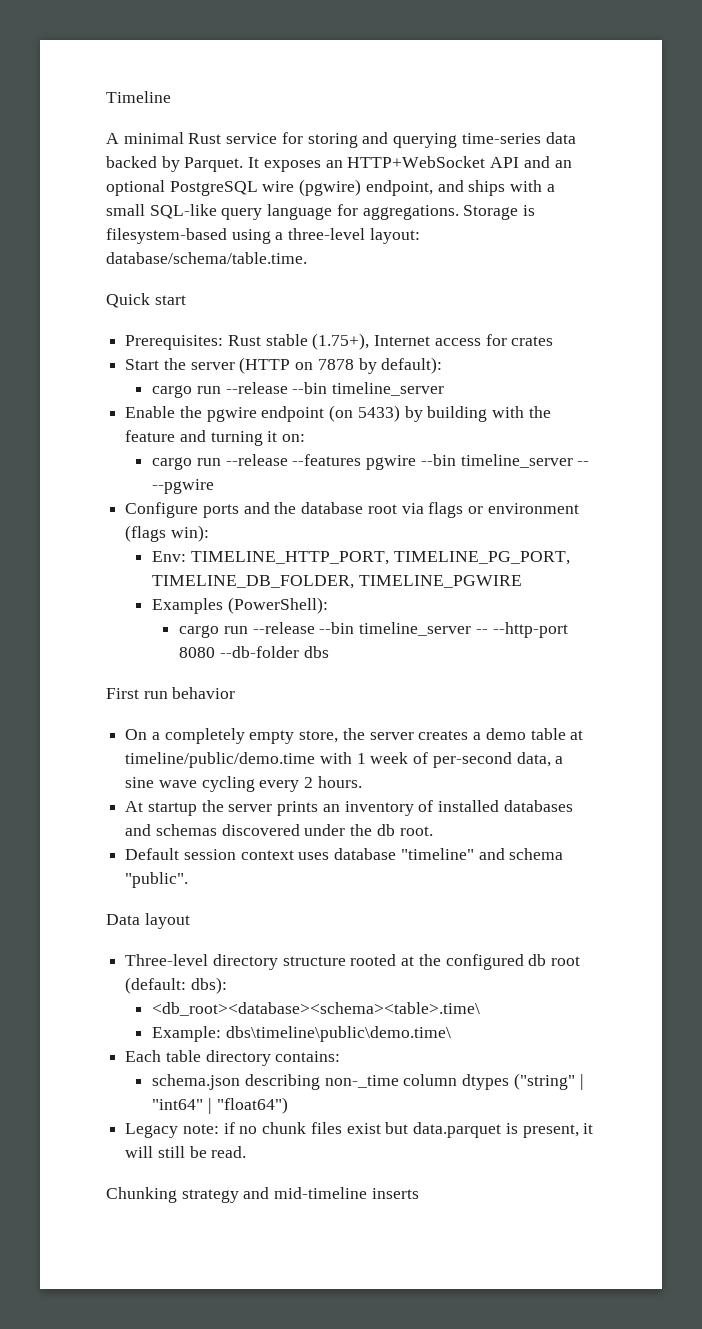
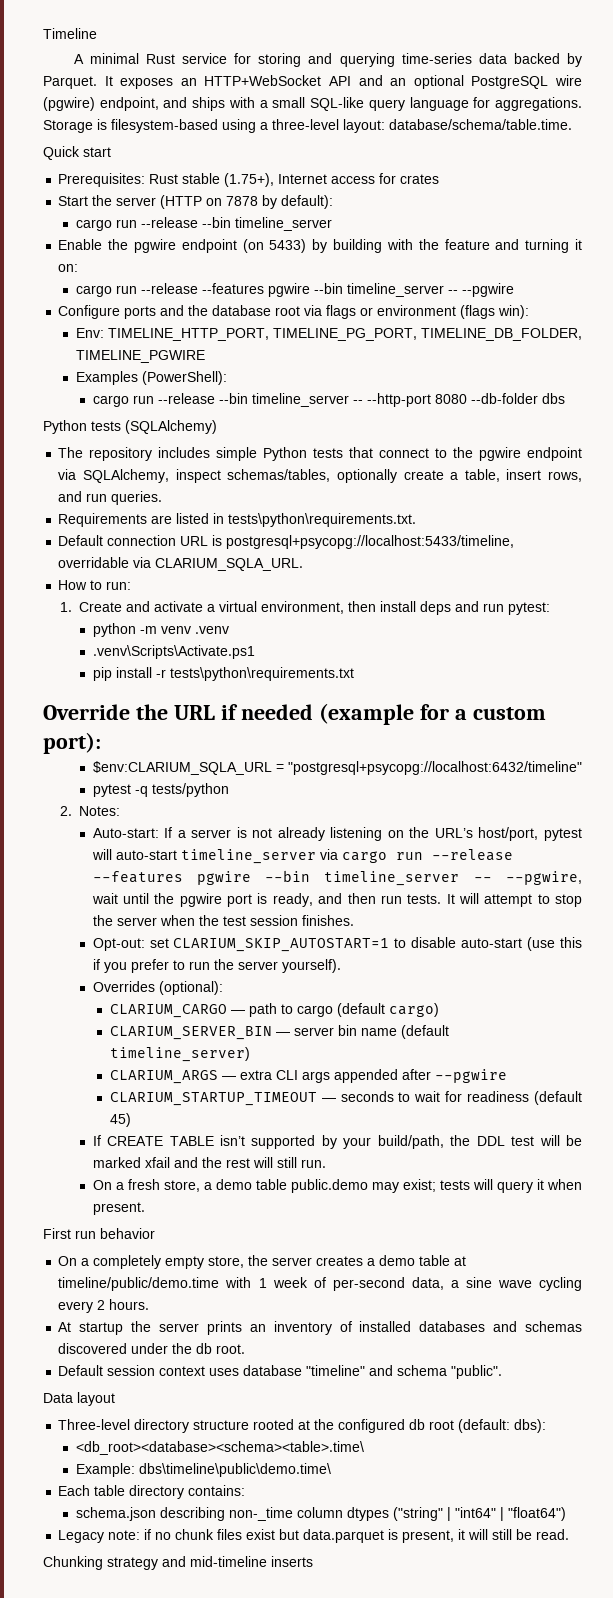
+ Python tests (SQLAlchemy)
+ The repository includes simple Python tests that connect to the pgwire endpoint via SQLAlchemy, inspect schemas/tables, optionally create a table, insert rows, and run queries.
+ Requirements are listed in tests\python\requirements.txt.
+ Default connection URL is postgresql+psycopg://localhost:5433/timeline, overridable via CLARIUM_SQLA_URL.
+ How to run:
+ 1. Create and activate a virtual environment, then install deps and run pytest:
+ python -m venv .venv
+ .venv\Scripts\Activate.ps1
+ pip install -r tests\python\requirements.txt
+ Override the URL if needed (example for a custom port):
+ $env:CLARIUM_SQLA_URL = "postgresql+psycopg://localhost:6432/timeline"
+ pytest -q tests/python
+ 2. Notes:
+ Auto-start: If a server is not already listening on the URL’s host/port, pytest will auto-start timeline_server via cargo run --release --features pgwire --bin timeline_server -- --pgwire, wait until the pgwire port is ready, and then run tests. It will attempt to stop the server when the test session finishes.
+ Opt-out: set CLARIUM_SKIP_AUTOSTART=1 to disable auto-start (use this if you prefer to run the server yourself).
+ Overrides (optional):
+ CLARIUM_CARGO — path to cargo (default cargo)
+ CLARIUM_SERVER_BIN — server bin name (default timeline_server)
+ CLARIUM_ARGS — extra CLI args appended after --pgwire
+ CLARIUM_STARTUP_TIMEOUT — seconds to wait for readiness (default 45)
+ If CREATE TABLE isn’t supported by your build/path, the DDL test will be marked xfail and the rest will still run.
+ On a fresh store, a demo table public.demo may exist; tests will query it when present.

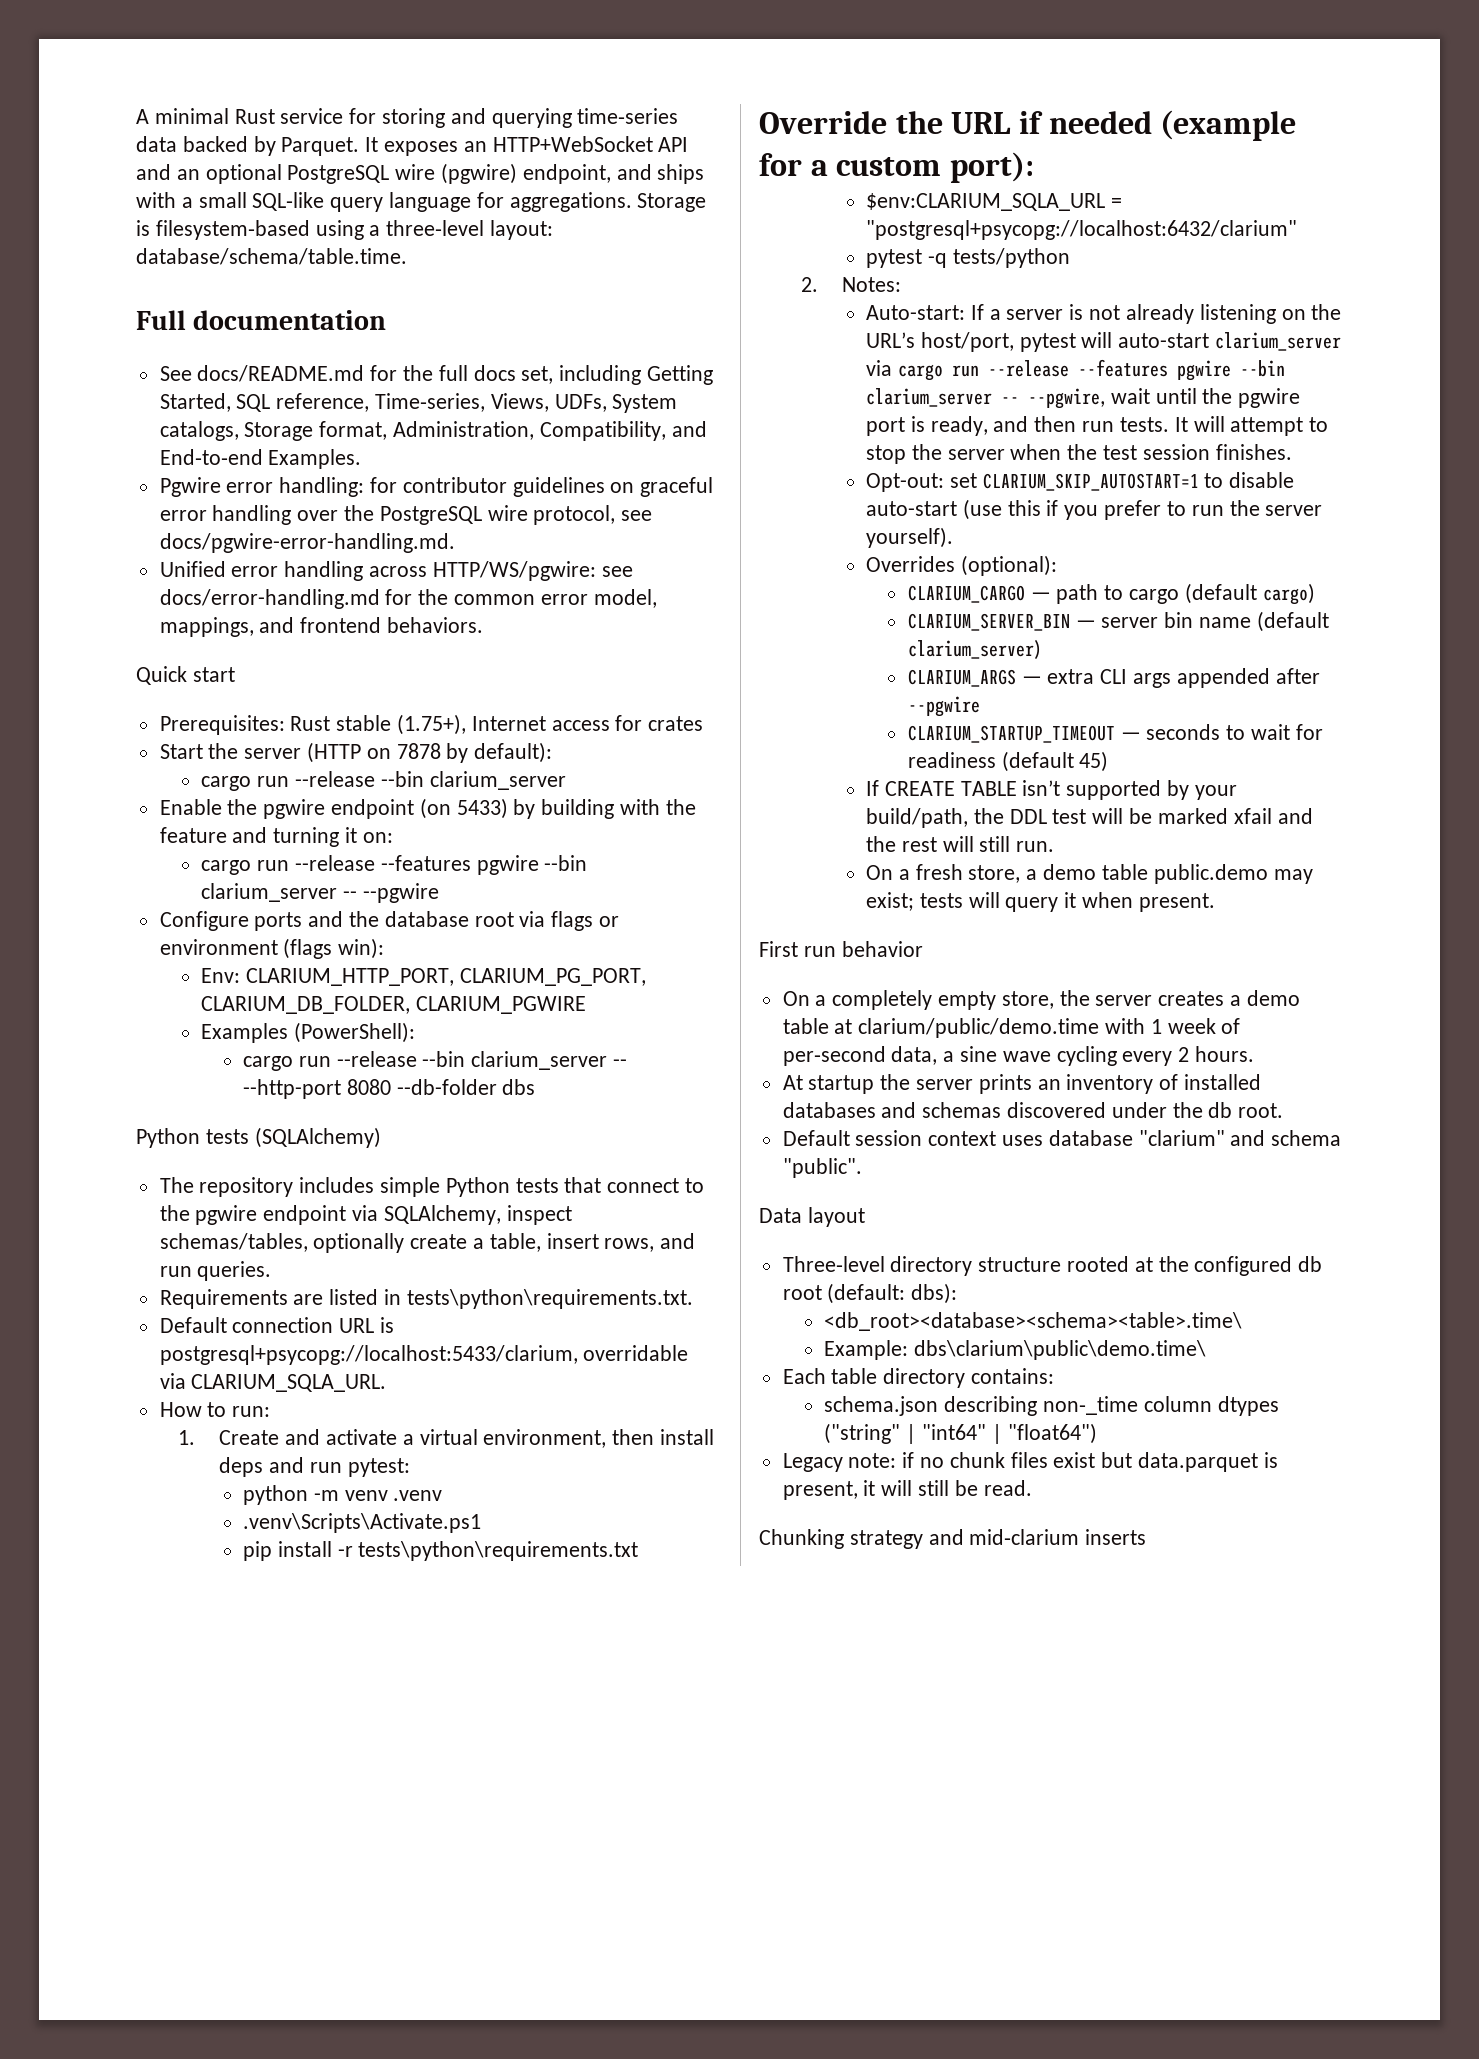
- Timeline
+ Full documentation
+ See docs/README.md for the full docs set, including Getting Started, SQL reference, Time‑series, Views, UDFs, System catalogs, Storage format, Administration, Compatibility, and End‑to‑end Examples.
+ Pgwire error handling: for contributor guidelines on graceful error handling over the PostgreSQL wire protocol, see docs/pgwire-error-handling.md.
+ Unified error handling across HTTP/WS/pgwire: see docs/error-handling.md for the common error model, mappings, and frontend behaviors.
  Start the server (HTTP on 7878 by default):
- cargo run --release --bin timeline_server
+ cargo run --release --bin clarium_server
- cargo run --release --features pgwire --bin timeline_server -- --pgwire
+ cargo run --release --features pgwire --bin clarium_server -- --pgwire
- Env: TIMELINE_HTTP_PORT, TIMELINE_PG_PORT, TIMELINE_DB_FOLDER, TIMELINE_PGWIRE
+ Env: CLARIUM_HTTP_PORT, CLARIUM_PG_PORT, CLARIUM_DB_FOLDER, CLARIUM_PGWIRE
- cargo run --release --bin timeline_server -- --http-port 8080 --db-folder dbs
+ cargo run --release --bin clarium_server -- --http-port 8080 --db-folder dbs
- Default connection URL is postgresql+psycopg://localhost:5433/timeline, overridable via CLARIUM_SQLA_URL.
+ Default connection URL is postgresql+psycopg://localhost:5433/clarium, overridable via CLARIUM_SQLA_URL.
- $env:CLARIUM_SQLA_URL = "postgresql+psycopg://localhost:6432/timeline"
+ $env:CLARIUM_SQLA_URL = "postgresql+psycopg://localhost:6432/clarium"
- Auto-start: If a server is not already listening on the URL’s host/port, pytest will auto-start timeline_server via cargo run --release --features pgwire --bin timeline_server -- --pgwire, wait until the pgwire port is ready, and then run tests.
+ Auto-start: If a server is not already listening on the URL’s host/port, pytest will auto-start clarium_server via cargo run --release --features pgwire --bin clarium_server -- --pgwire, wait until the pgwire port is ready, and then run tests.
- CLARIUM_SERVER_BIN — server bin name (default timeline_server)
+ CLARIUM_SERVER_BIN — server bin name (default clarium_server)
- On a completely empty store, the server creates a demo table at timeline/public/demo.time with 1 week of per‑second data, a sine wave cycling every 2 hours.
+ On a completely empty store, the server creates a demo table at clarium/public/demo.time with 1 week of per‑second data, a sine wave cycling every 2 hours.
- Default session context uses database "timeline" and schema "public".
+ Default session context uses database "clarium" and schema "public".
- Example: dbs\timeline\public\demo.time\
+ Example: dbs\clarium\public\demo.time\
- Chunking strategy and mid‑timeline inserts
+ Chunking strategy and mid‑clarium inserts

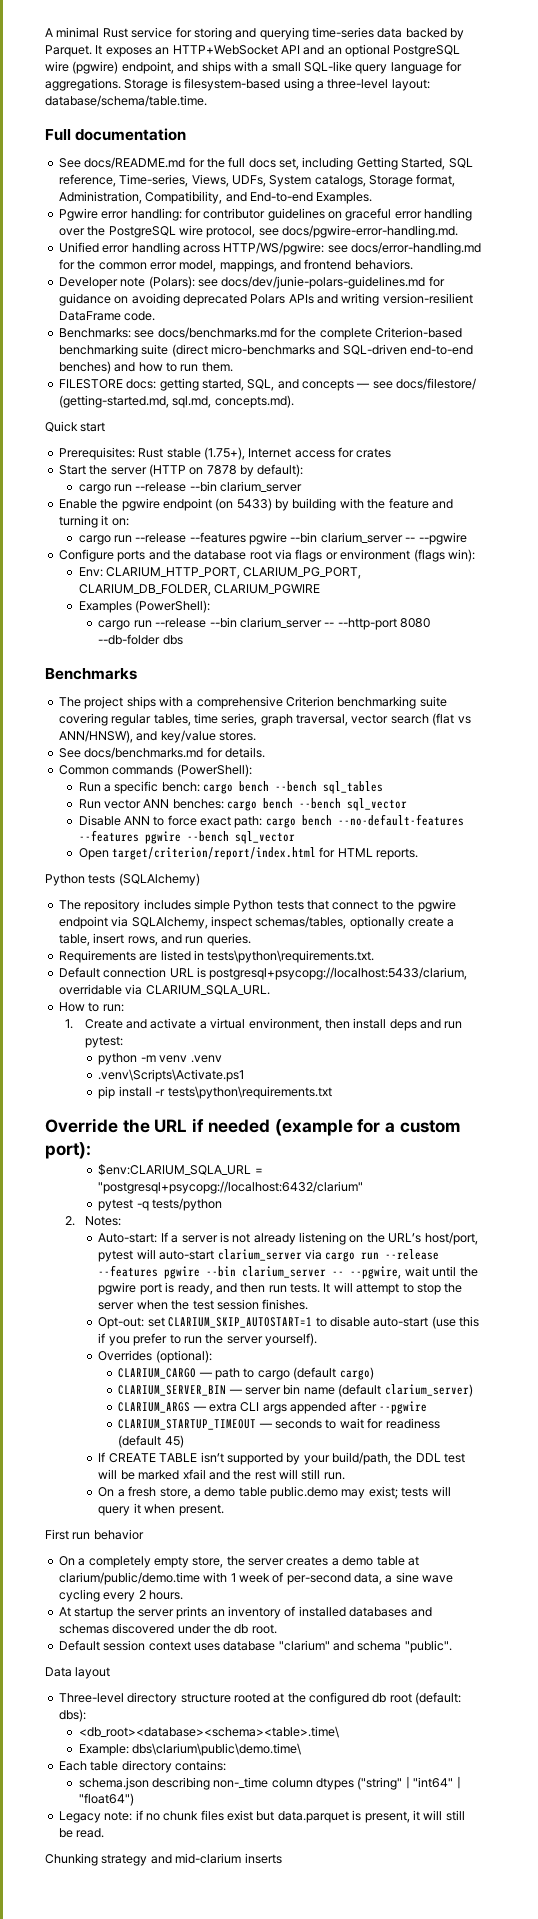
+ Developer note (Polars): see docs/dev/junie-polars-guidelines.md for guidance on avoiding deprecated Polars APIs and writing version‑resilient DataFrame code.
+ Benchmarks: see docs/benchmarks.md for the complete Criterion‑based benchmarking suite (direct micro‑benchmarks and SQL‑driven end‑to‑end benches) and how to run them.
+ FILESTORE docs: getting started, SQL, and concepts — see docs/filestore/ (getting-started.md, sql.md, concepts.md).
+ Benchmarks
+ The project ships with a comprehensive Criterion benchmarking suite covering regular tables, time series, graph traversal, vector search (flat vs ANN/HNSW), and key/value stores.
+ See docs/benchmarks.md for details.
+ Common commands (PowerShell):
+ Run a specific bench: cargo bench --bench sql_tables
+ Run vector ANN benches: cargo bench --bench sql_vector
+ Disable ANN to force exact path: cargo bench --no-default-features --features pgwire --bench sql_vector
+ Open target/criterion/report/index.html for HTML reports.

